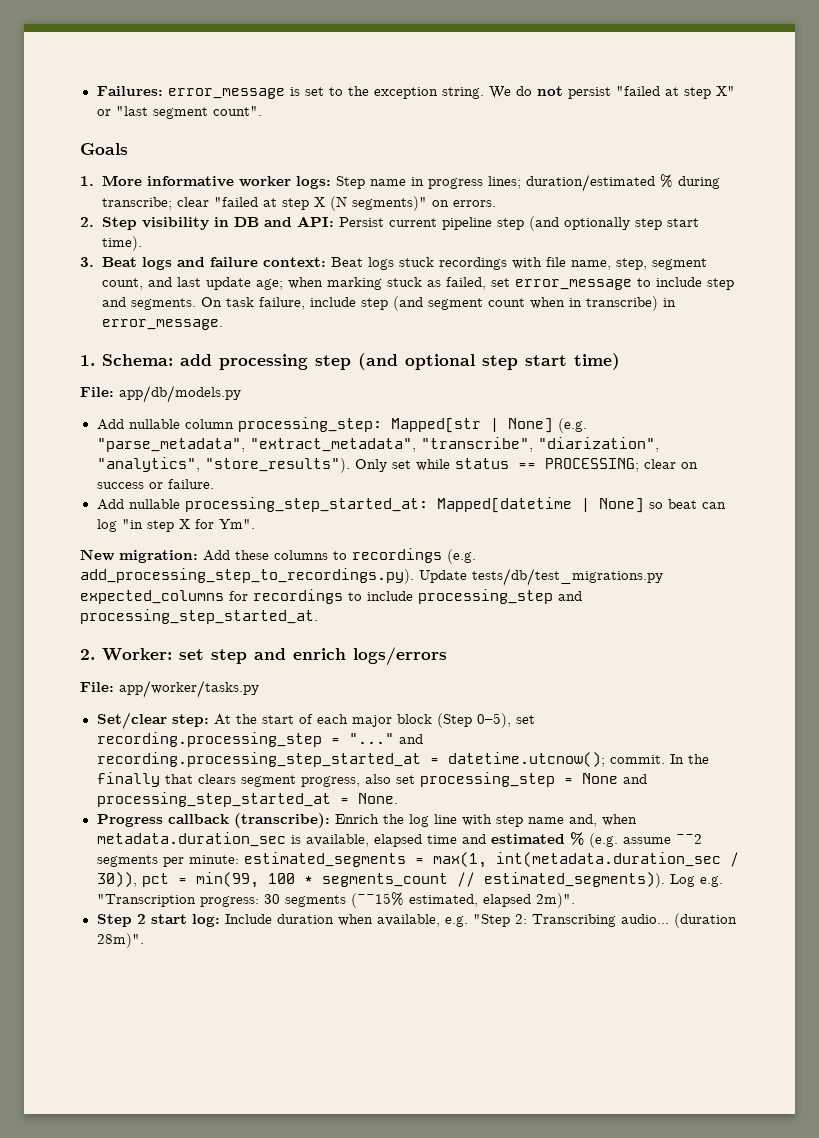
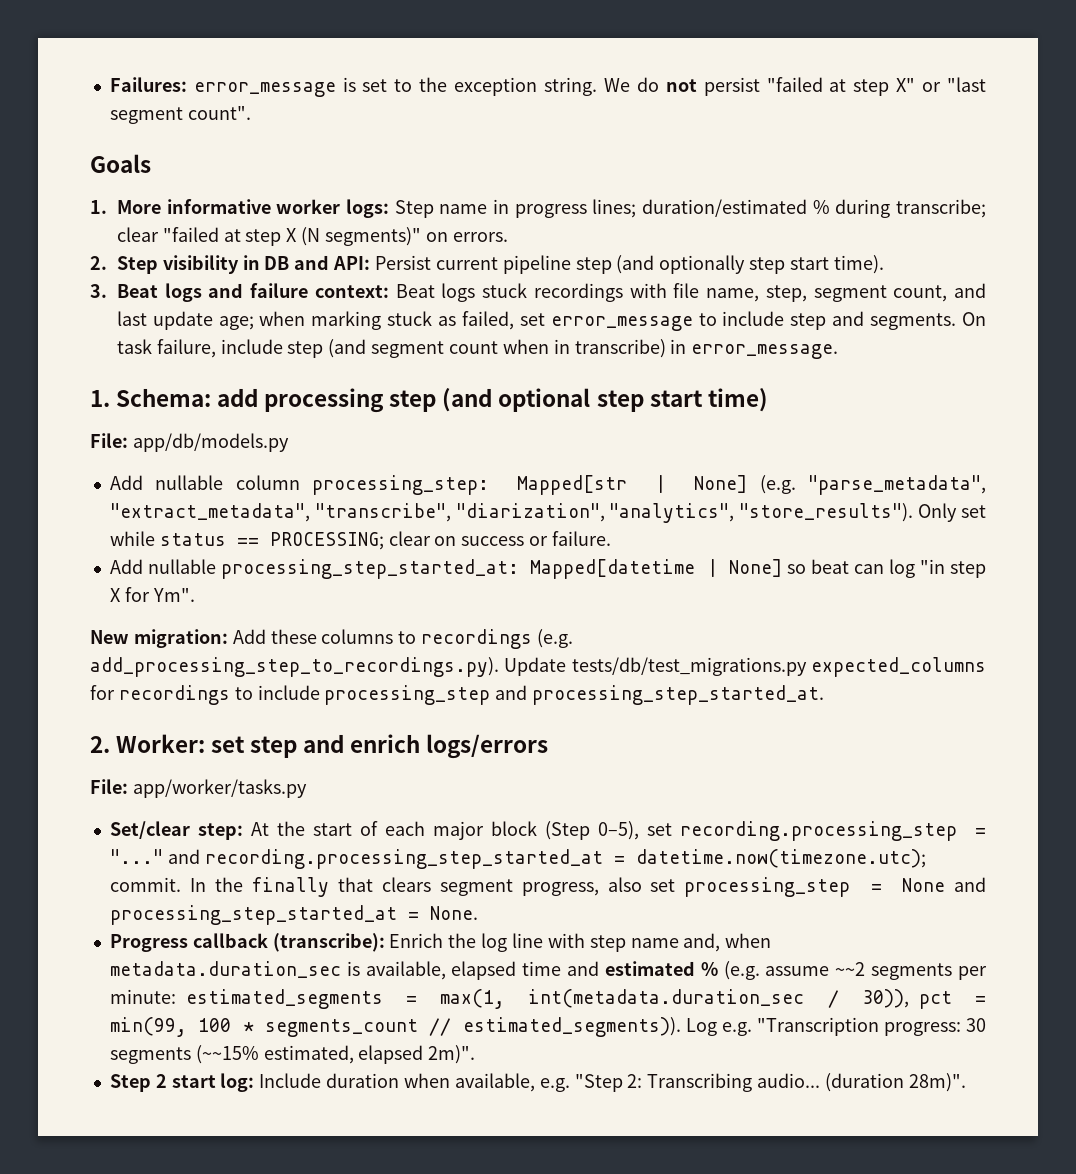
- Set/clear step: At the start of each major block (Step 0–5), set recording.processing_step = "..." and recording.processing_step_started_at = datetime.utcnow(); commit.
+ Set/clear step: At the start of each major block (Step 0–5), set recording.processing_step = "..." and recording.processing_step_started_at = datetime.now(timezone.utc); commit.

